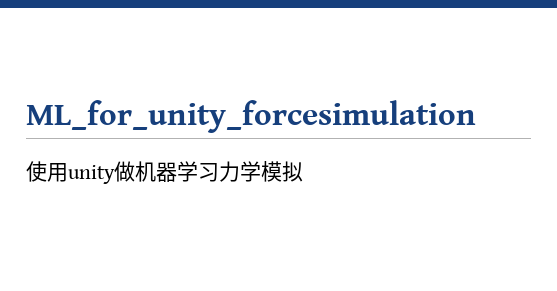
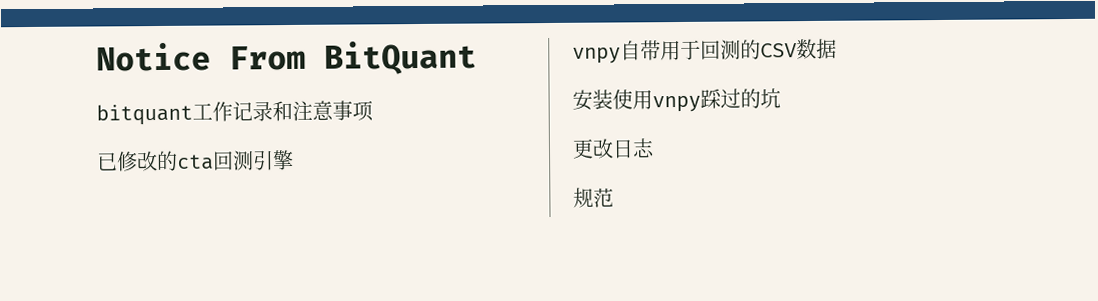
- ML_for_unity_forcesimulation
- 使用unity做机器学习力学模拟
+ Notice From BitQuant
+ bitquant工作记录和注意事项
+ 已修改的cta回测引擎
+ vnpy自带用于回测的CSV数据
+ 安装使用vnpy踩过的坑
+ 更改日志
+ 规范

